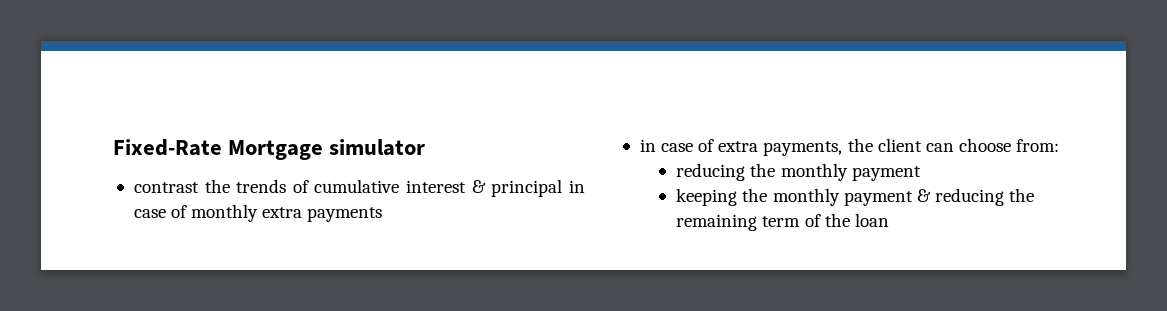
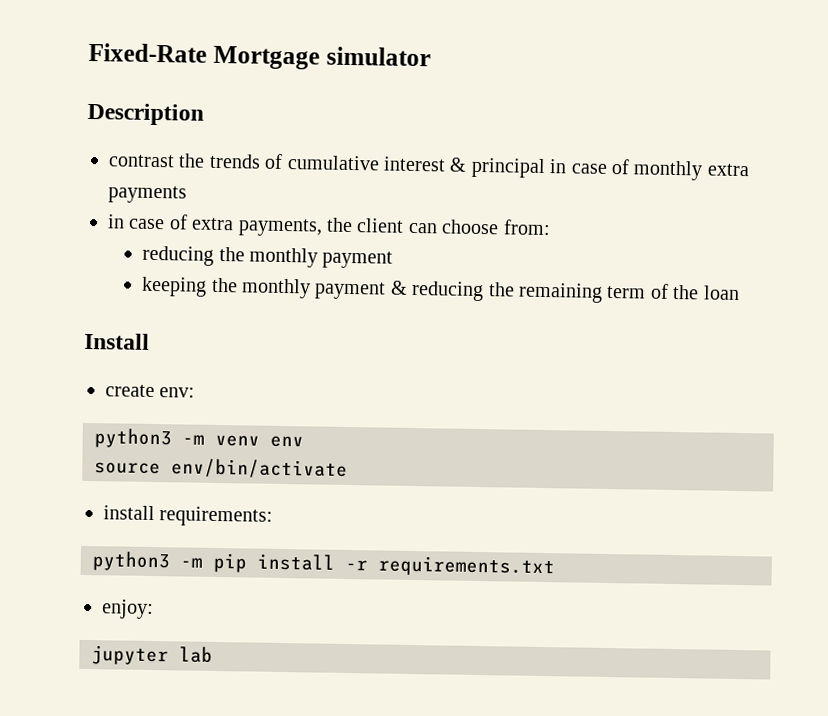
+ Description
+ Install
+ create env:
+ python3 -m venv env
+ source env/bin/activate
+ install requirements:
+ python3 -m pip install -r requirements.txt
+ enjoy:
+ jupyter lab

